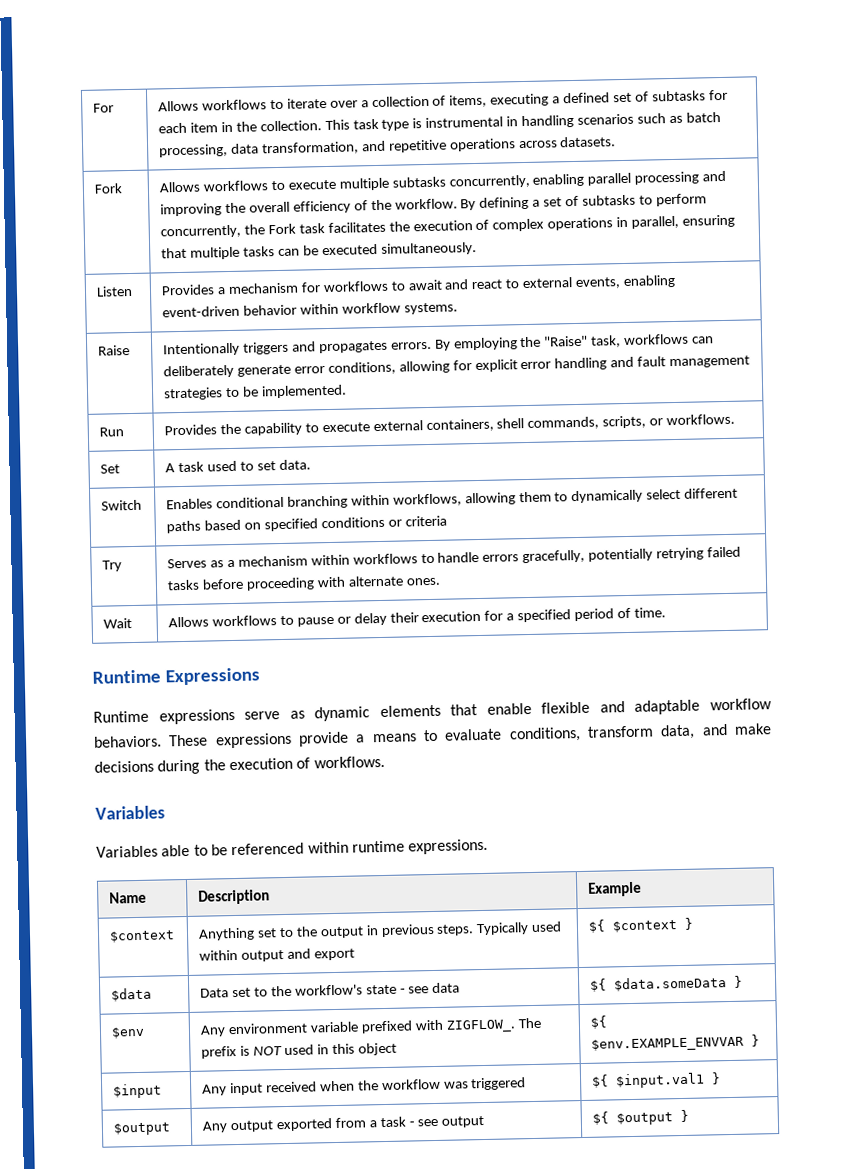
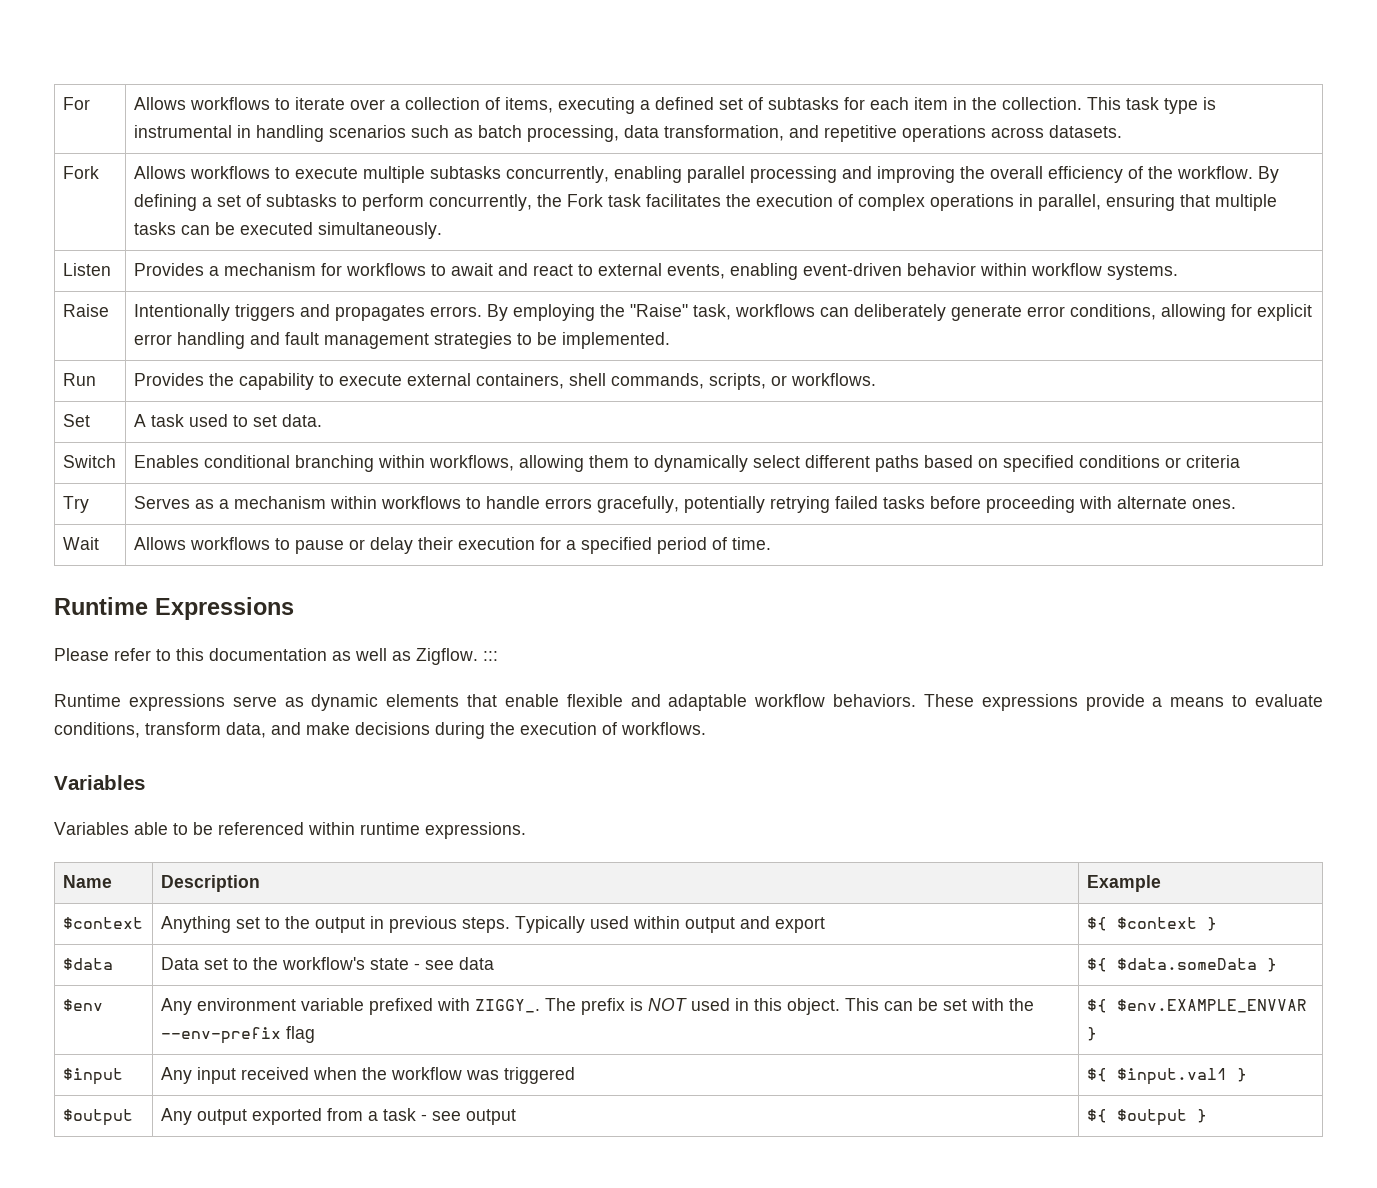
+ Please refer to this documentation as well as Zigflow. :::
- $env | Any environment variable prefixed with ZIGFLOW_. The prefix is NOT used in this object | ${ $env.EXAMPLE_ENVVAR }
+ $env | Any environment variable prefixed with ZIGGY_. The prefix is NOT used in this object. This can be set with the --env-prefix flag | ${ $env.EXAMPLE_ENVVAR }

